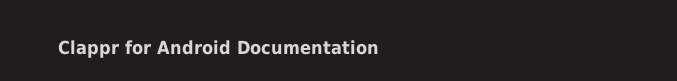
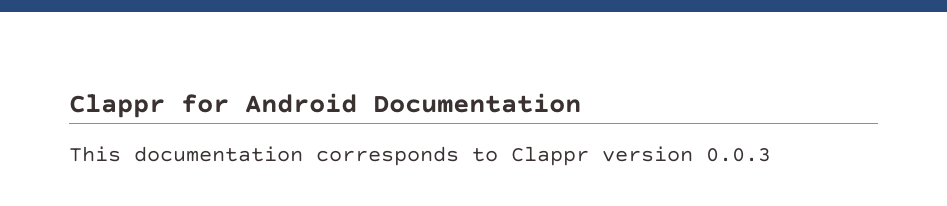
+ This documentation corresponds to Clappr version 0.0.3

